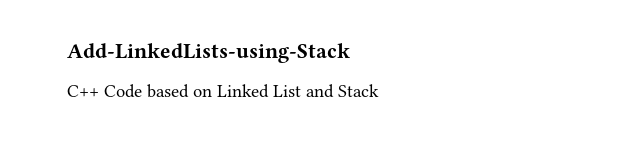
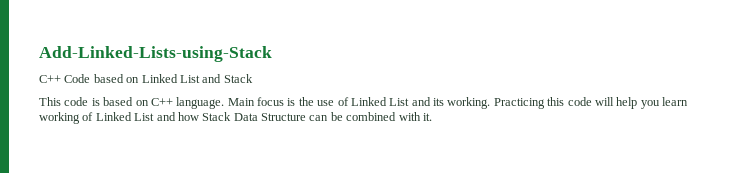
- Add-LinkedLists-using-Stack
+ Add-Linked-Lists-using-Stack
+ This code is based on C++ language. Main focus is the use of Linked List and its working. Practicing this code will help you learn working of Linked List and how Stack Data Structure can be combined with it.

